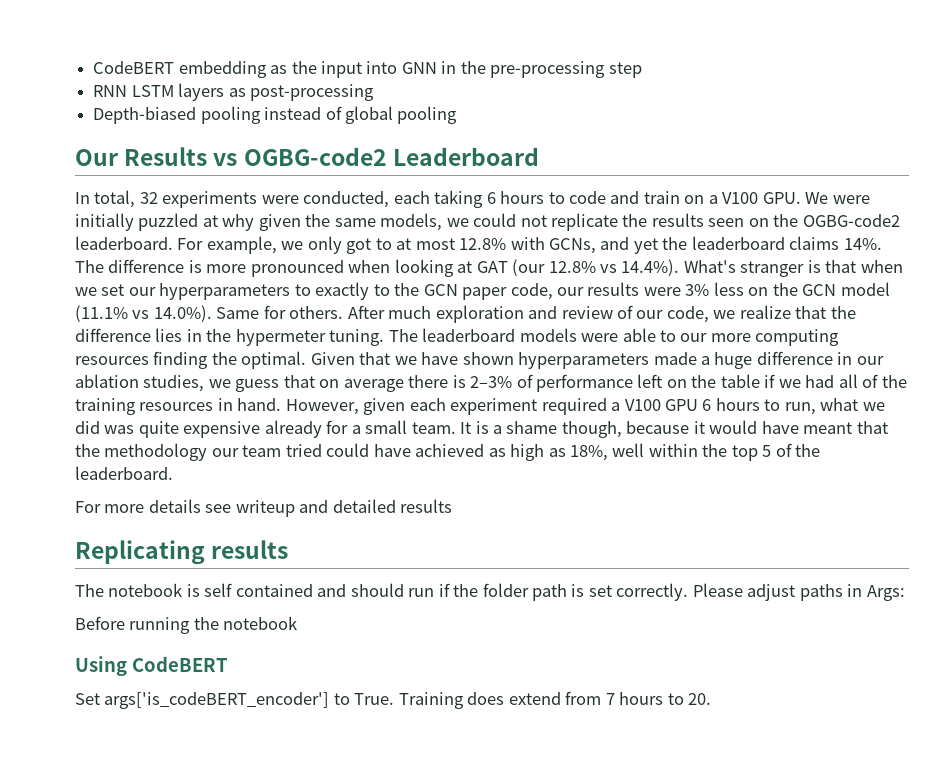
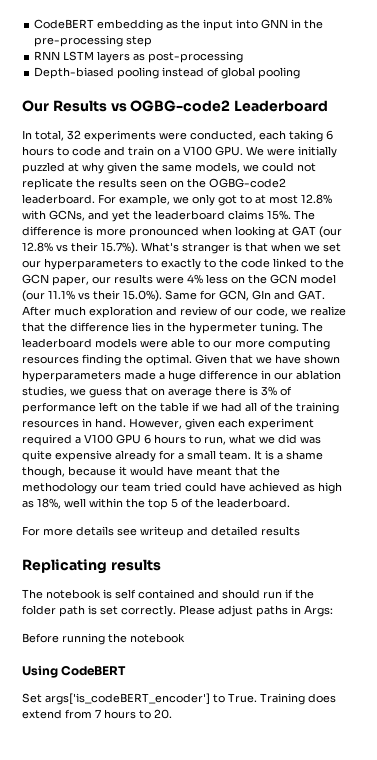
- For example, we only got to at most 12.8% with GCNs, and yet the leaderboard claims 14%.
+ For example, we only got to at most 12.8% with GCNs, and yet the leaderboard claims 15%.
- The difference is more pronounced when looking at GAT (our 12.8% vs 14.4%). What's stranger is that when we set our hyperparameters to exactly to the GCN paper code, our results were 3% less on the GCN model (11.1% vs 14.0%). Same for others. After much exploration and review of our code, we realize that the difference lies in the hypermeter tuning.
+ The difference is more pronounced when looking at GAT (our 12.8% vs their 15.7%). What's stranger is that when we set our hyperparameters to exactly to the code linked to the GCN paper, our results were 4% less on the GCN model (our 11.1% vs their 15.0%). Same for GCN, GIn and GAT. After much exploration and review of our code, we realize that the difference lies in the hypermeter tuning.
- Given that we have shown hyperparameters made a huge difference in our ablation studies, we guess that on average there is 2–3% of performance left on the table if we had all of the training resources in hand.
+ Given that we have shown hyperparameters made a huge difference in our ablation studies, we guess that on average there is 3% of performance left on the table if we had all of the training resources in hand.

